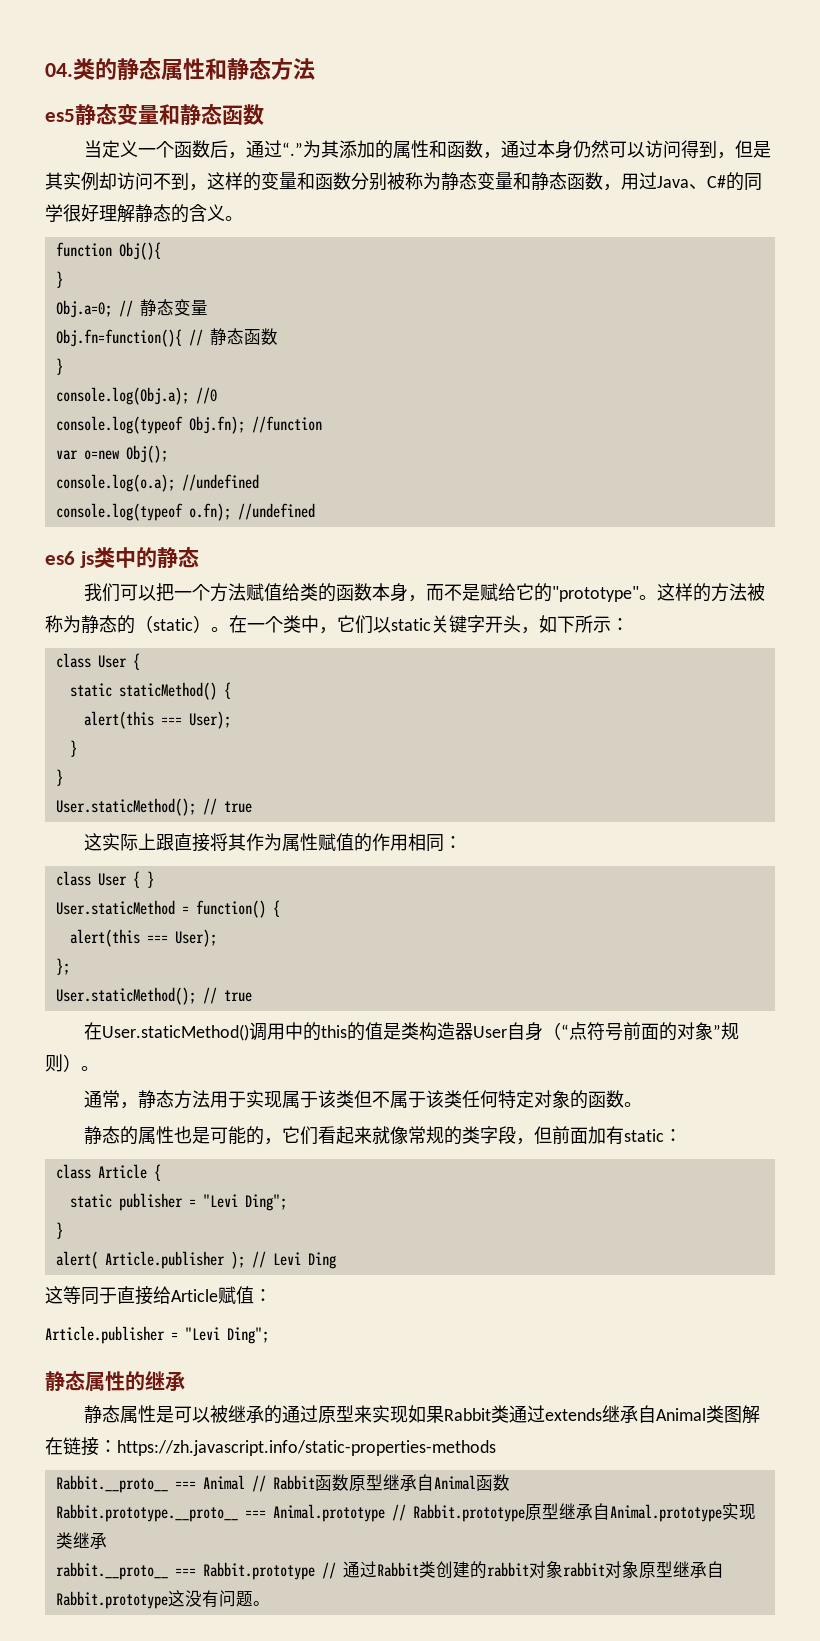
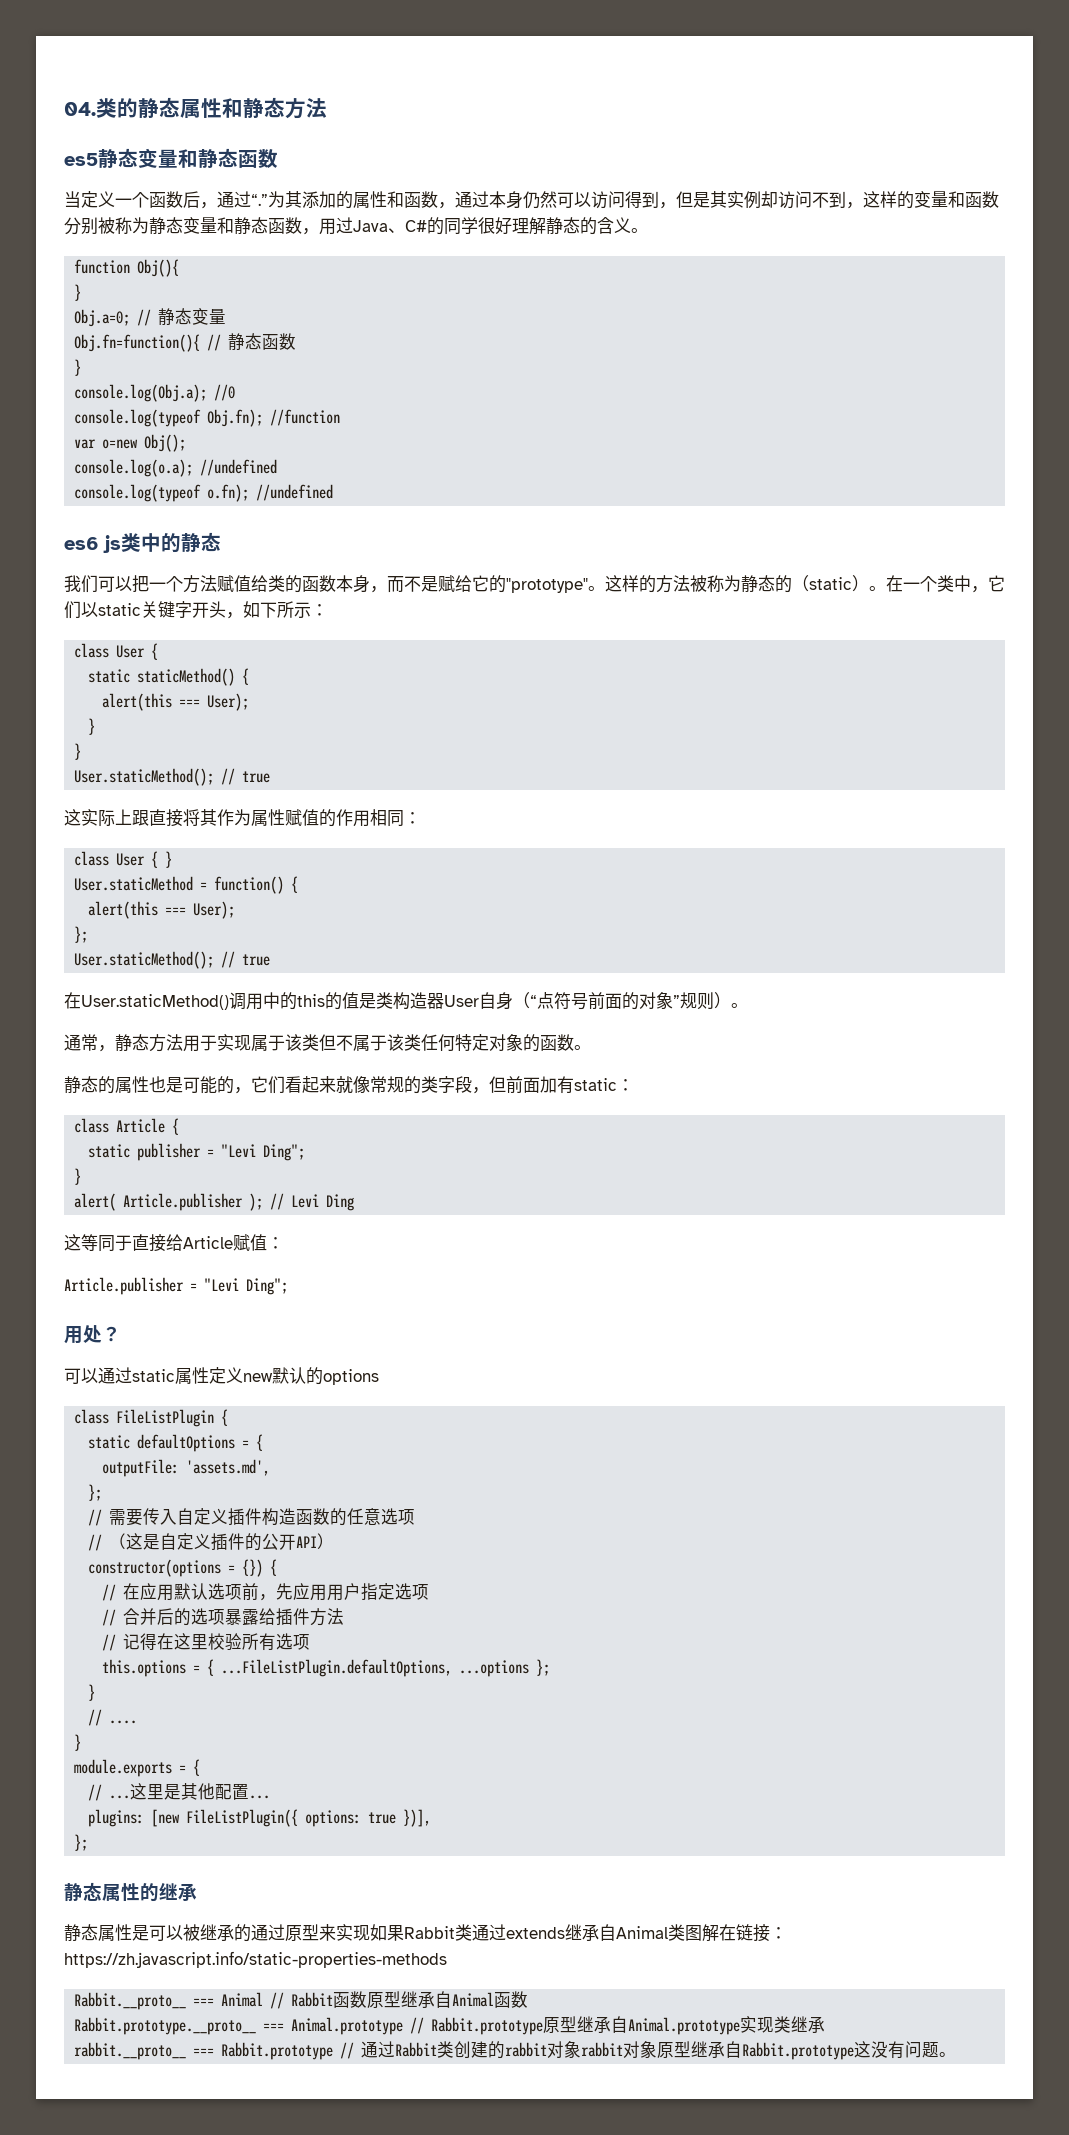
+ 用处？
+ 可以通过static属性定义new默认的options
+ class FileListPlugin {
+ static defaultOptions = {
+ outputFile: 'assets.md',
+ };
+ // 需要传入自定义插件构造函数的任意选项
+ // （这是自定义插件的公开API）
+ constructor(options = {}) {
+ // 在应用默认选项前，先应用用户指定选项
+ // 合并后的选项暴露给插件方法
+ // 记得在这里校验所有选项
+ this.options = { ...FileListPlugin.defaultOptions, ...options };
+ }
+ // ....
+ }
+ module.exports = {
+ // ...这里是其他配置...
+ plugins: [new FileListPlugin({ options: true })],
+ };

